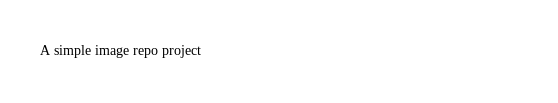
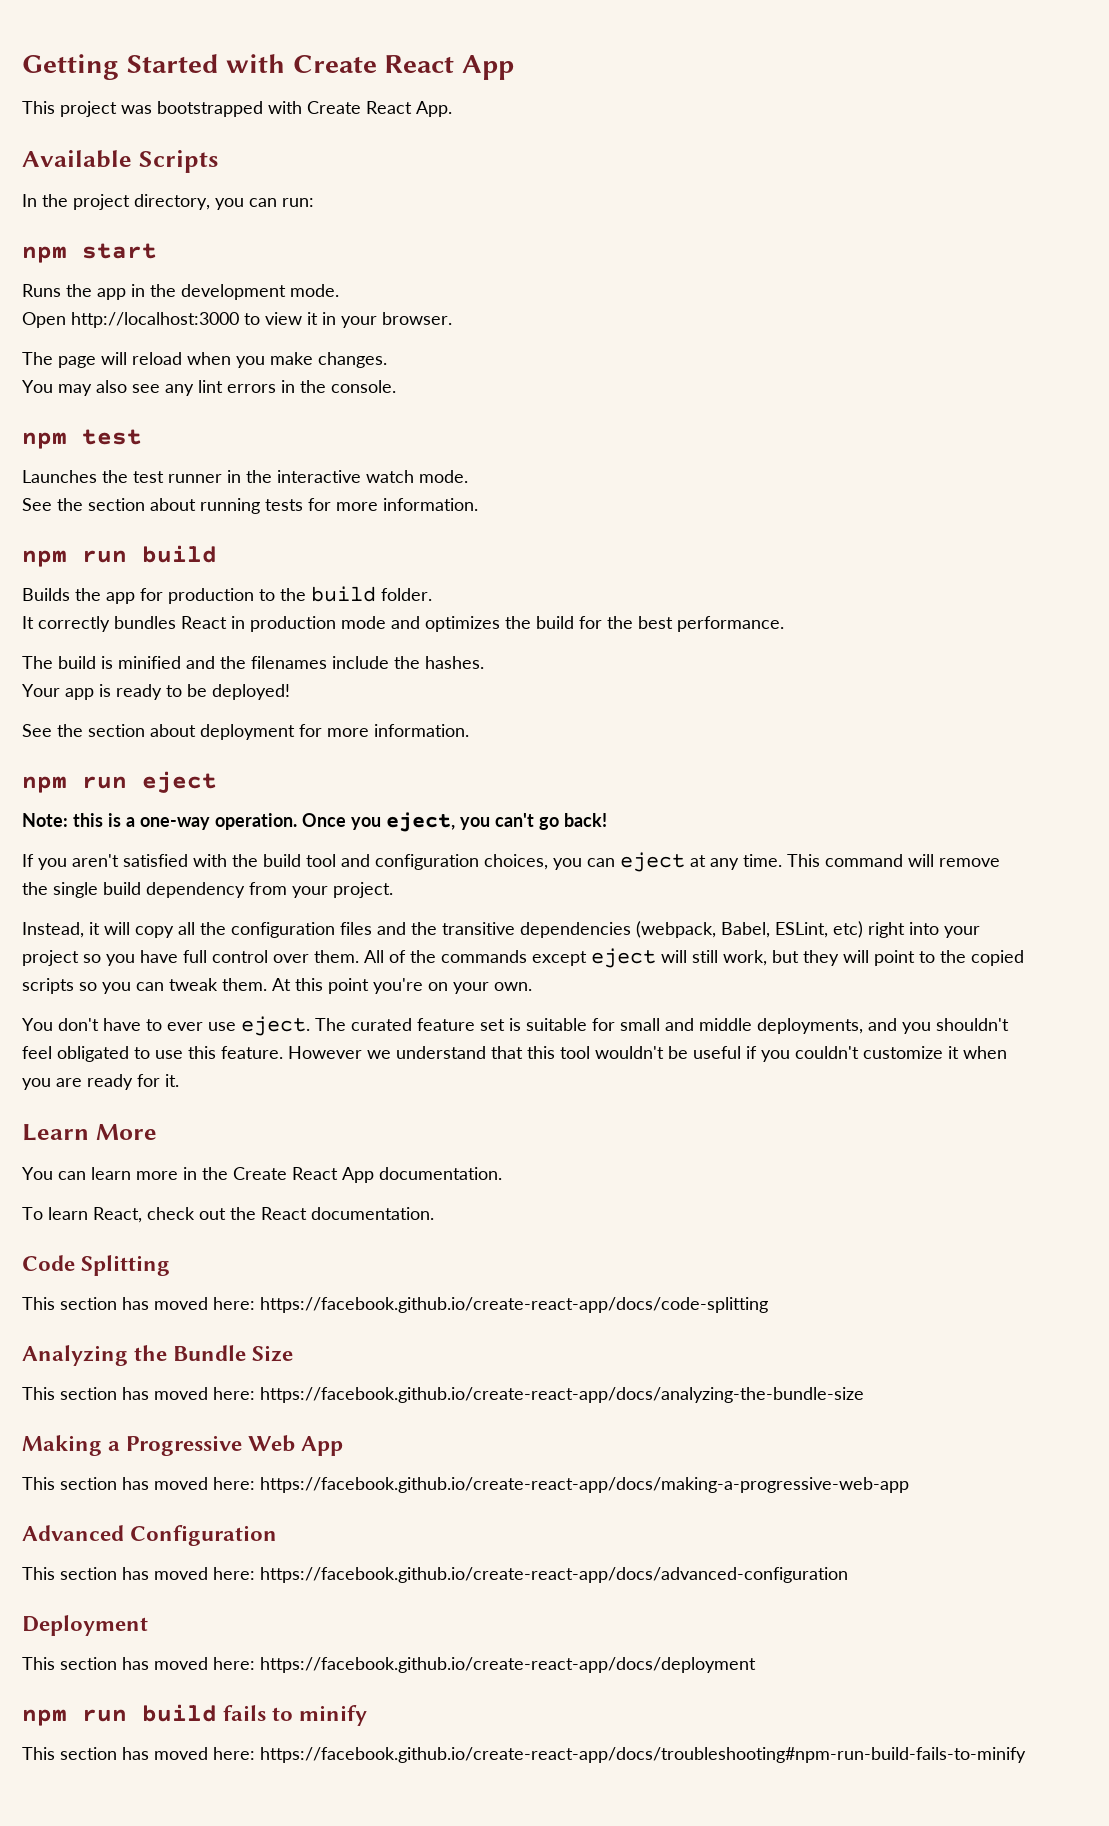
- A simple image repo project
+ Getting Started with Create React App
+ This project was bootstrapped with Create React App.
+ Available Scripts
+ In the project directory, you can run:
+ npm start
+ Runs the app in the development mode.
+ Open http://localhost:3000 to view it in your browser.
+ The page will reload when you make changes.
+ You may also see any lint errors in the console.
+ npm test
+ Launches the test runner in the interactive watch mode.
+ See the section about running tests for more information.
+ npm run build
+ Builds the app for production to the build folder.
+ It correctly bundles React in production mode and optimizes the build for the best performance.
+ The build is minified and the filenames include the hashes.
+ Your app is ready to be deployed!
+ See the section about deployment for more information.
+ npm run eject
+ Note: this is a one-way operation. Once you eject, you can't go back!
+ If you aren't satisfied with the build tool and configuration choices, you can eject at any time. This command will remove the single build dependency from your project.
+ Instead, it will copy all the configuration files and the transitive dependencies (webpack, Babel, ESLint, etc) right into your project so you have full control over them. All of the commands except eject will still work, but they will point to the copied scripts so you can tweak them. At this point you're on your own.
+ You don't have to ever use eject. The curated feature set is suitable for small and middle deployments, and you shouldn't feel obligated to use this feature. However we understand that this tool wouldn't be useful if you couldn't customize it when you are ready for it.
+ Learn More
+ You can learn more in the Create React App documentation.
+ To learn React, check out the React documentation.
+ Code Splitting
+ This section has moved here: https://facebook.github.io/create-react-app/docs/code-splitting
+ Analyzing the Bundle Size
+ This section has moved here: https://facebook.github.io/create-react-app/docs/analyzing-the-bundle-size
+ Making a Progressive Web App
+ This section has moved here: https://facebook.github.io/create-react-app/docs/making-a-progressive-web-app
+ Advanced Configuration
+ This section has moved here: https://facebook.github.io/create-react-app/docs/advanced-configuration
+ Deployment
+ This section has moved here: https://facebook.github.io/create-react-app/docs/deployment
+ npm run build fails to minify
+ This section has moved here: https://facebook.github.io/create-react-app/docs/troubleshooting#npm-run-build-fails-to-minify

